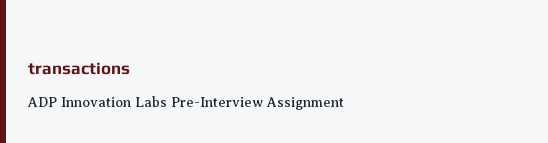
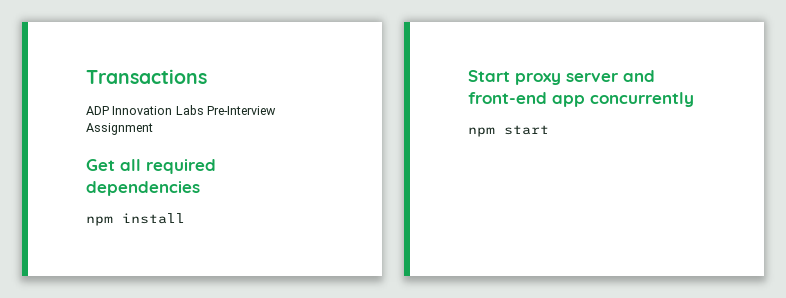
- transactions
+ Transactions
+ Get all required dependencies
+ npm install
+ Start proxy server and front-end app concurrently
+ npm start

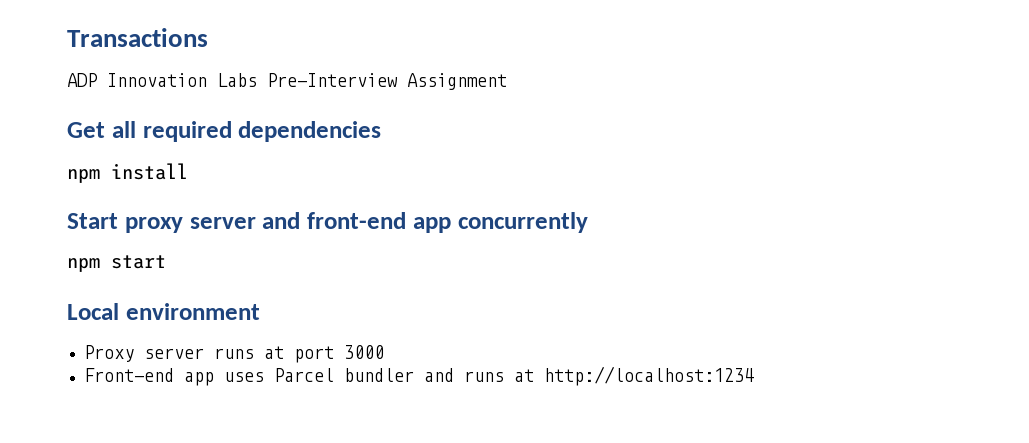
+ Local environment
+ Proxy server runs at port 3000
+ Front-end app uses Parcel bundler and runs at http://localhost:1234

